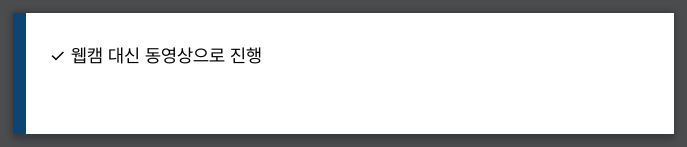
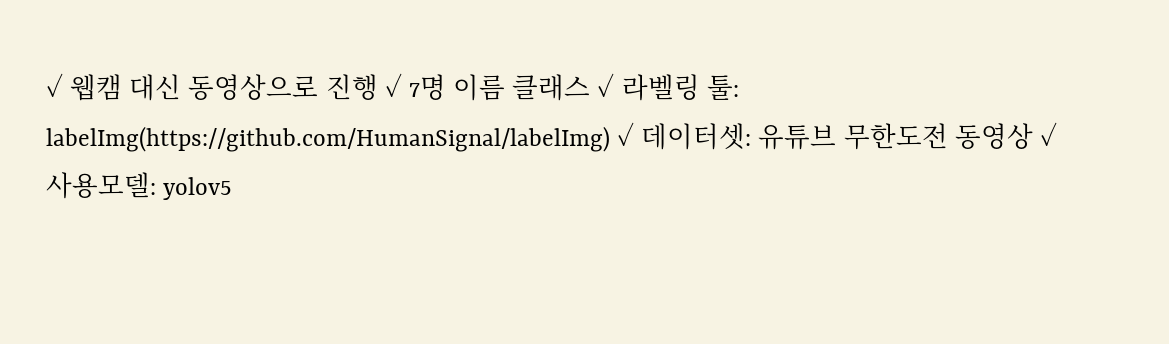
- ✓ 웹캠 대신 동영상으로 진행
+ ✓ 웹캠 대신 동영상으로 진행 ✓ 7명 이름 클래스 ✓ 라벨링 툴: labelImg(https://github.com/HumanSignal/labelImg) ✓ 데이터셋: 유튜브 무한도전 동영상 ✓ 사용모델: yolov5

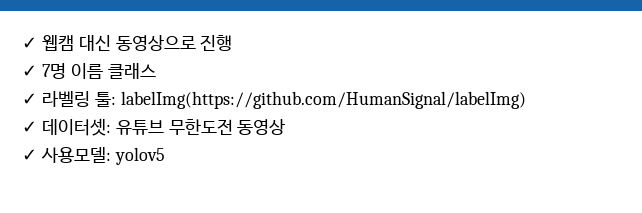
- ✓ 웹캠 대신 동영상으로 진행 ✓ 7명 이름 클래스 ✓ 라벨링 툴: labelImg(https://github.com/HumanSignal/labelImg) ✓ 데이터셋: 유튜브 무한도전 동영상 ✓ 사용모델: yolov5
+ ✓ 웹캠 대신 동영상으로 진행
+ ✓ 7명 이름 클래스
+ ✓ 라벨링 툴: labelImg(https://github.com/HumanSignal/labelImg)
+ ✓ 데이터셋: 유튜브 무한도전 동영상
+ ✓ 사용모델: yolov5

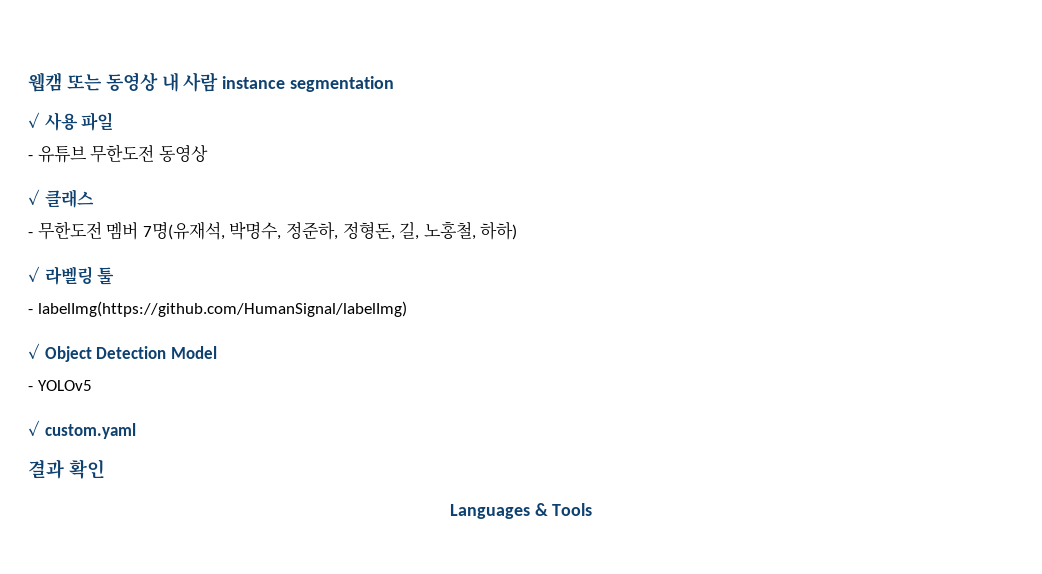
- ✓ 웹캠 대신 동영상으로 진행
- ✓ 7명 이름 클래스
- ✓ 라벨링 툴: labelImg(https://github.com/HumanSignal/labelImg)
- ✓ 데이터셋: 유튜브 무한도전 동영상
- ✓ 사용모델: yolov5
+ 웹캠 또는 동영상 내 사람 instance segmentation
+ ✓ 사용 파일
+ - 유튜브 무한도전 동영상
+ ✓ 클래스
+ - 무한도전 멤버 7명(유재석, 박명수, 정준하, 정형돈, 길, 노홍철, 하하)
+ ✓ 라벨링 툴
+ - labelImg(https://github.com/HumanSignal/labelImg)
+ ✓ Object Detection Model
+ - YOLOv5
+ ✓ custom.yaml
+ 결과 확인
+ Languages & Tools

